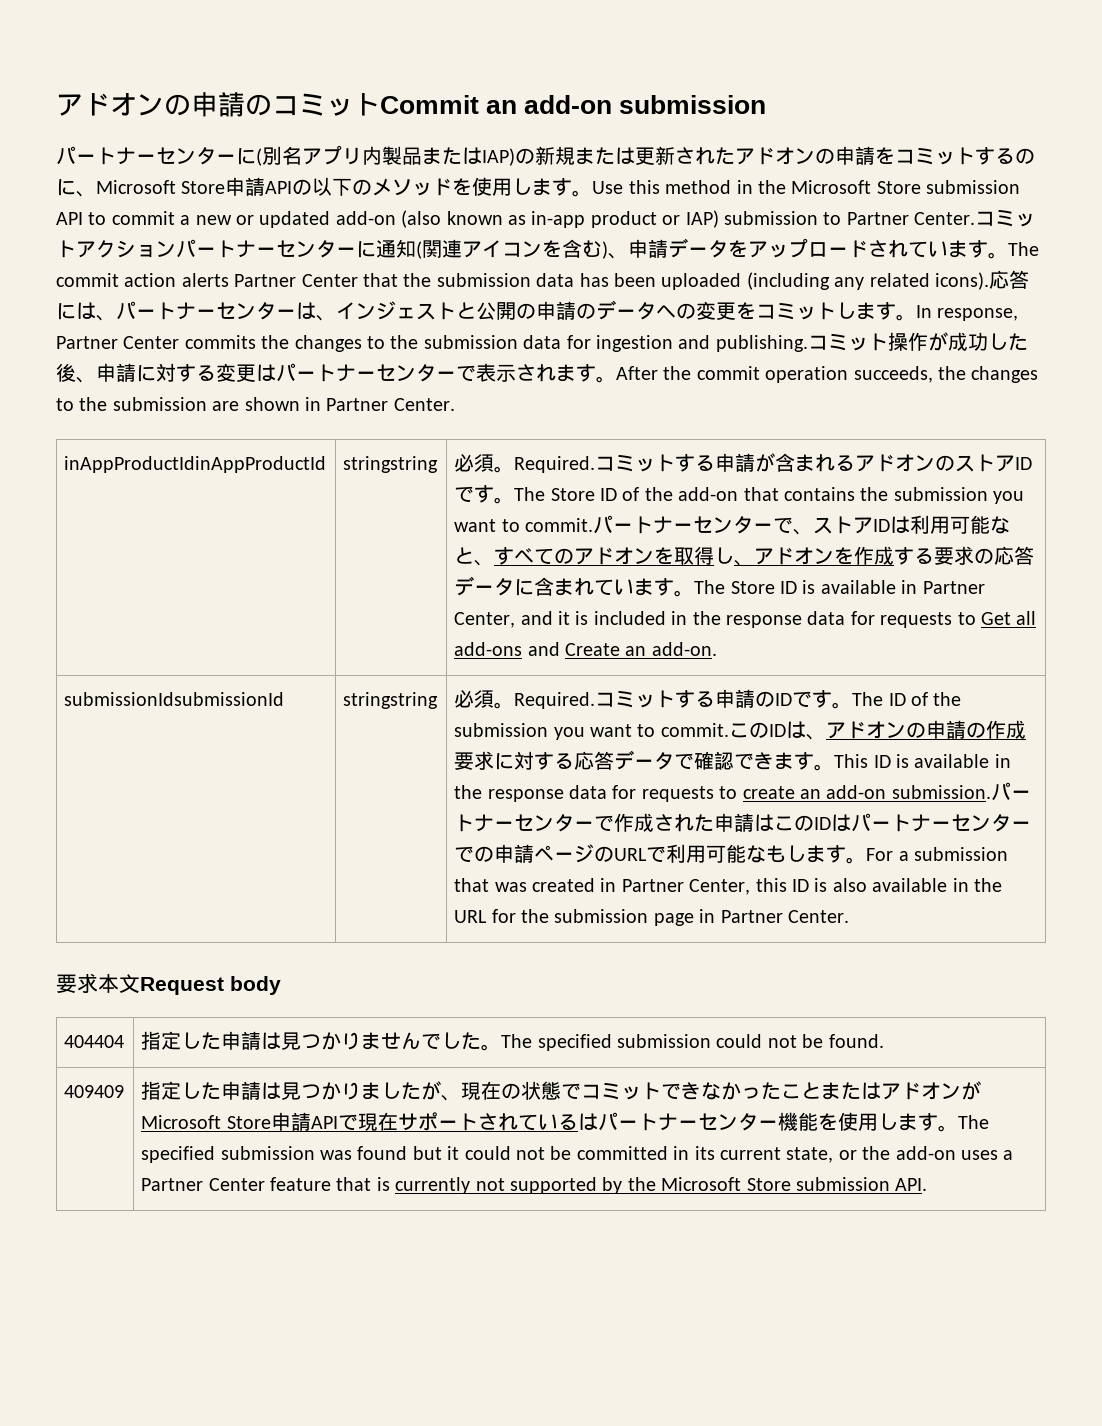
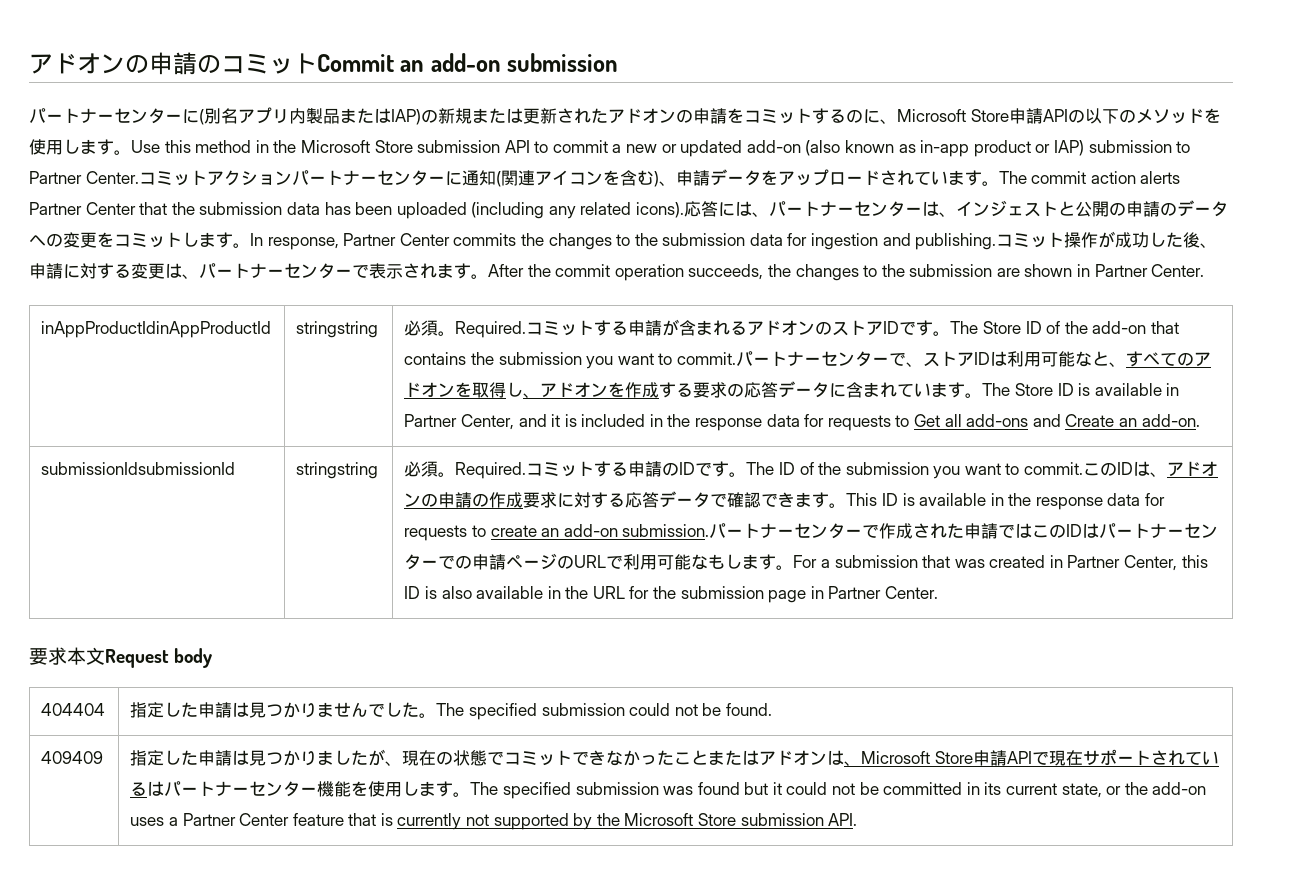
- コミット操作が成功した後、申請に対する変更はパートナーセンターで表示されます。
+ コミット操作が成功した後、申請に対する変更は、パートナーセンターで表示されます。
- パートナーセンターで作成された申請はこのIDはパートナーセンターでの申請ページのURLで利用可能なもします。
+ パートナーセンターで作成された申請ではこのIDはパートナーセンターでの申請ページのURLで利用可能なもします。
- 指定した申請は見つかりましたが、現在の状態でコミットできなかったことまたはアドオンがMicrosoft Store申請APIで現在サポートされているはパートナーセンター機能を使用します。
+ 指定した申請は見つかりましたが、現在の状態でコミットできなかったことまたはアドオンは、Microsoft Store申請APIで現在サポートされているはパートナーセンター機能を使用します。

